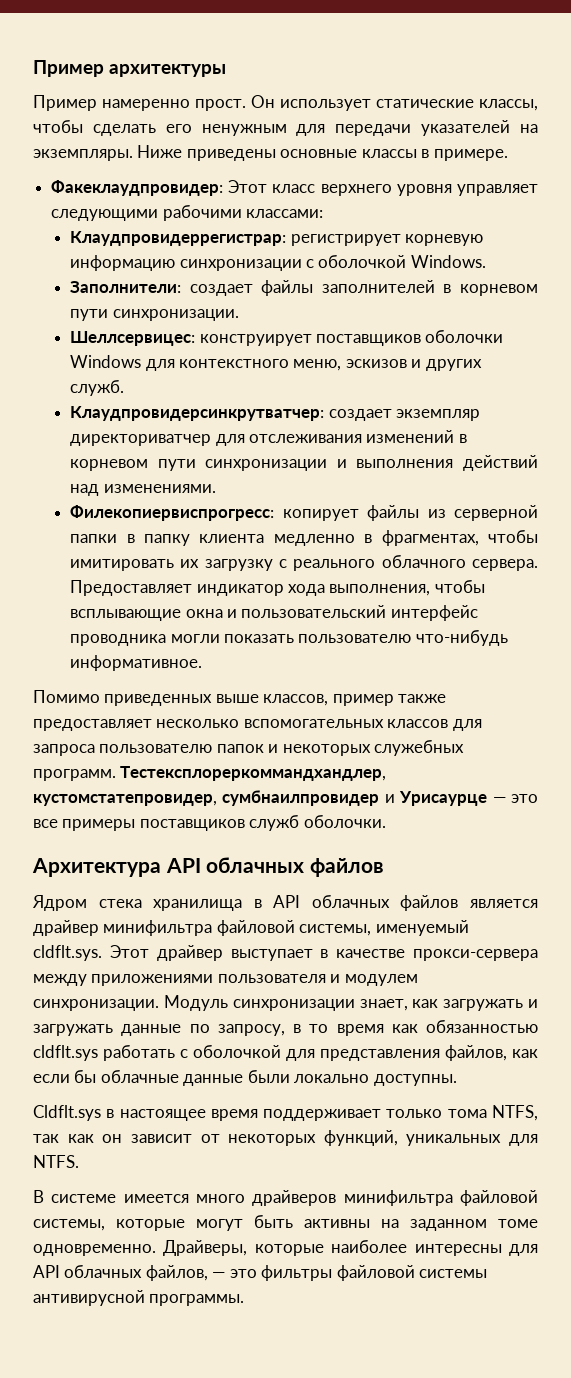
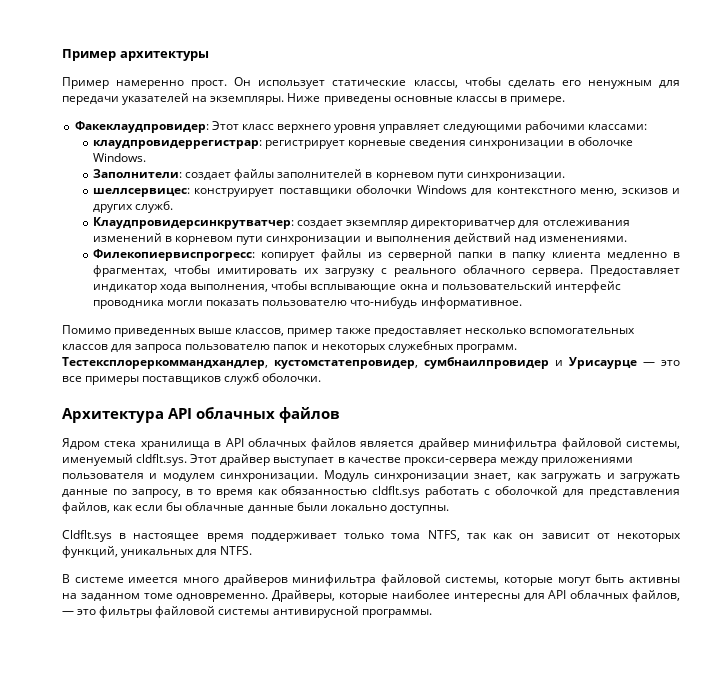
- Клаудпровидеррегистрар: регистрирует корневую информацию синхронизации с оболочкой Windows.
+ клаудпровидеррегистрар: регистрирует корневые сведения синхронизации в оболочке Windows.
- Шеллсервицес: конструирует поставщиков оболочки Windows для контекстного меню, эскизов и других служб.
+ шеллсервицес: конструирует поставщики оболочки Windows для контекстного меню, эскизов и других служб.

